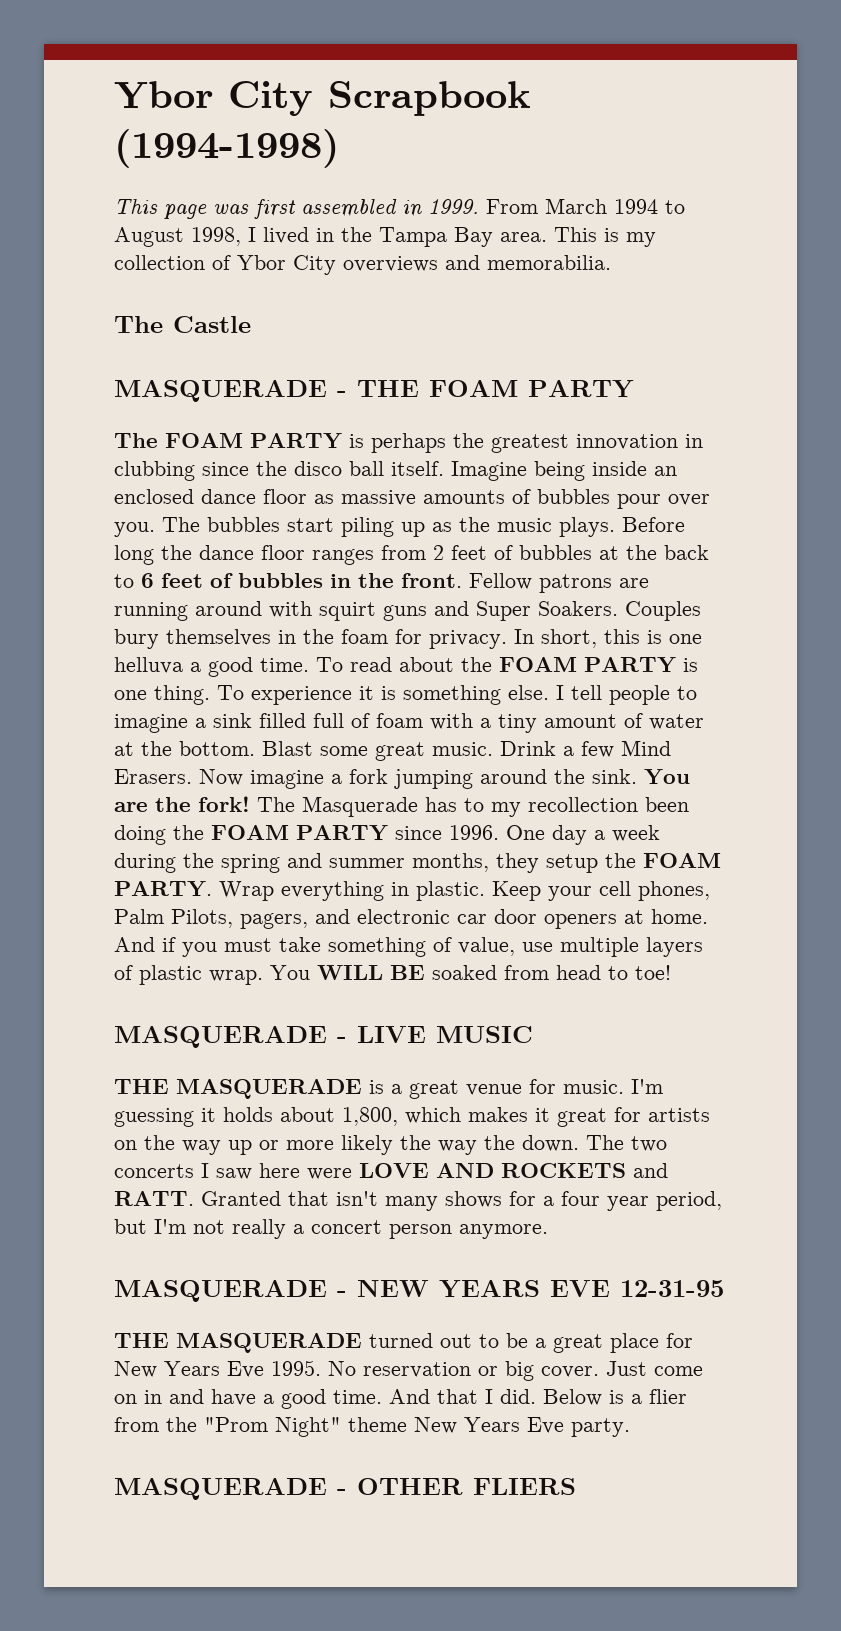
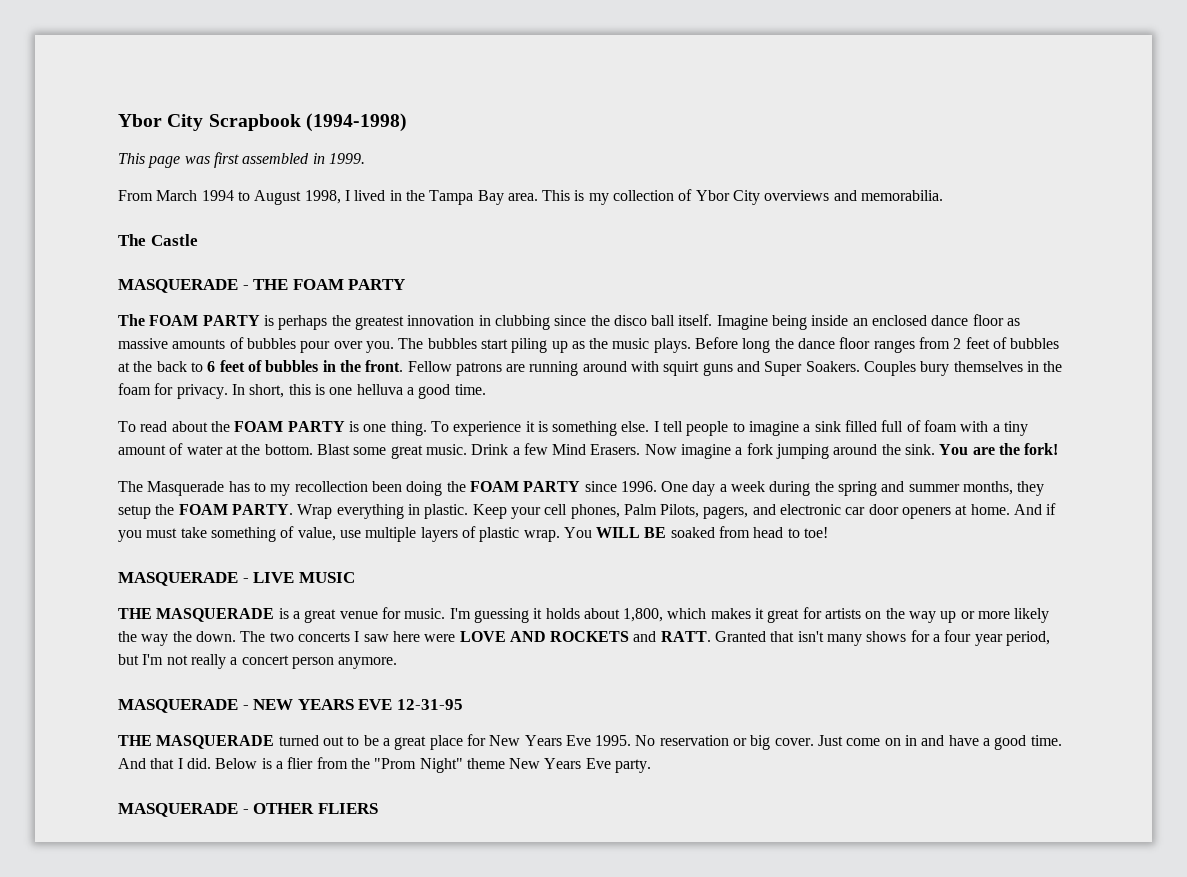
- This page was first assembled in 1999. From March 1994 to August 1998, I lived in the Tampa Bay area.
+ This page was first assembled in 1999.
+ From March 1994 to August 1998, I lived in the Tampa Bay area.
- In short, this is one helluva a good time. To read about the FOAM PARTY is one thing.
+ In short, this is one helluva a good time.
+ To read about the FOAM PARTY is one thing.
- You are the fork! The Masquerade has to my recollection been doing the FOAM PARTY since 1996.
+ You are the fork!
+ The Masquerade has to my recollection been doing the FOAM PARTY since 1996.

